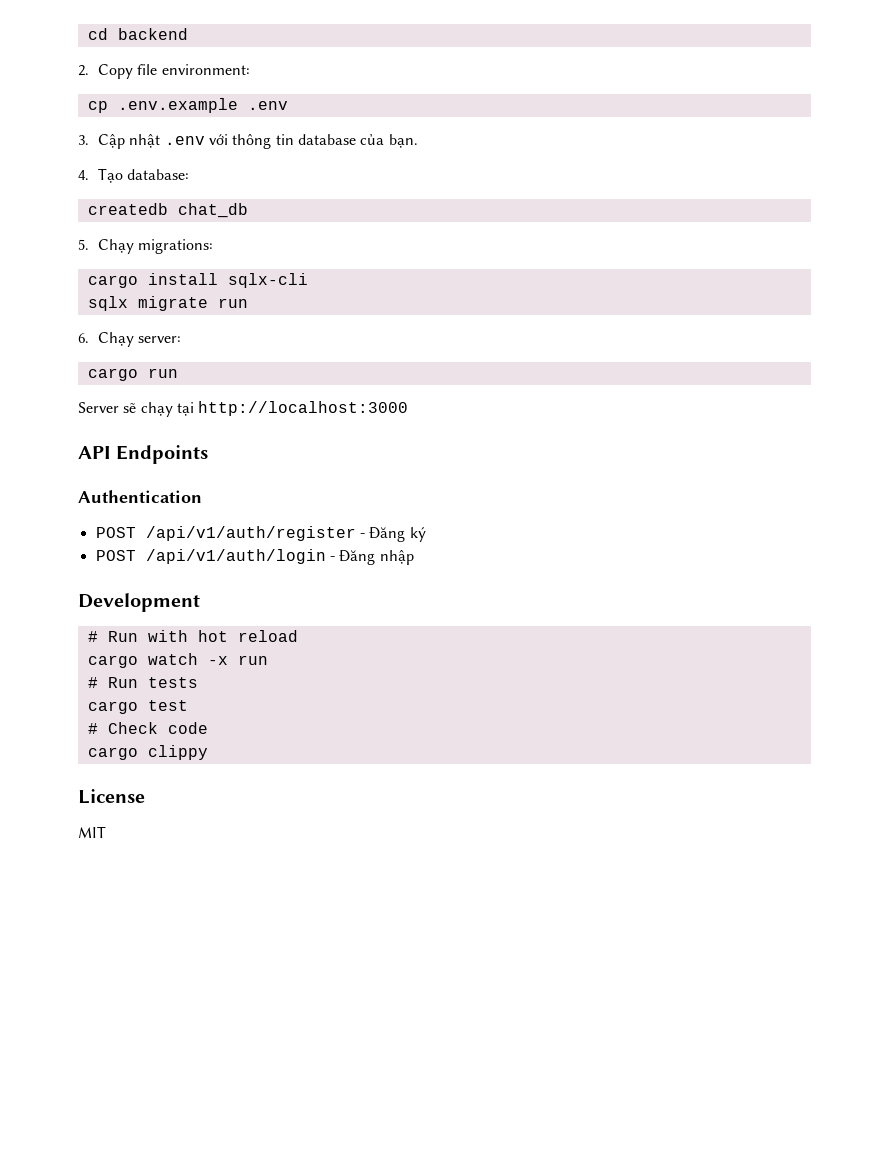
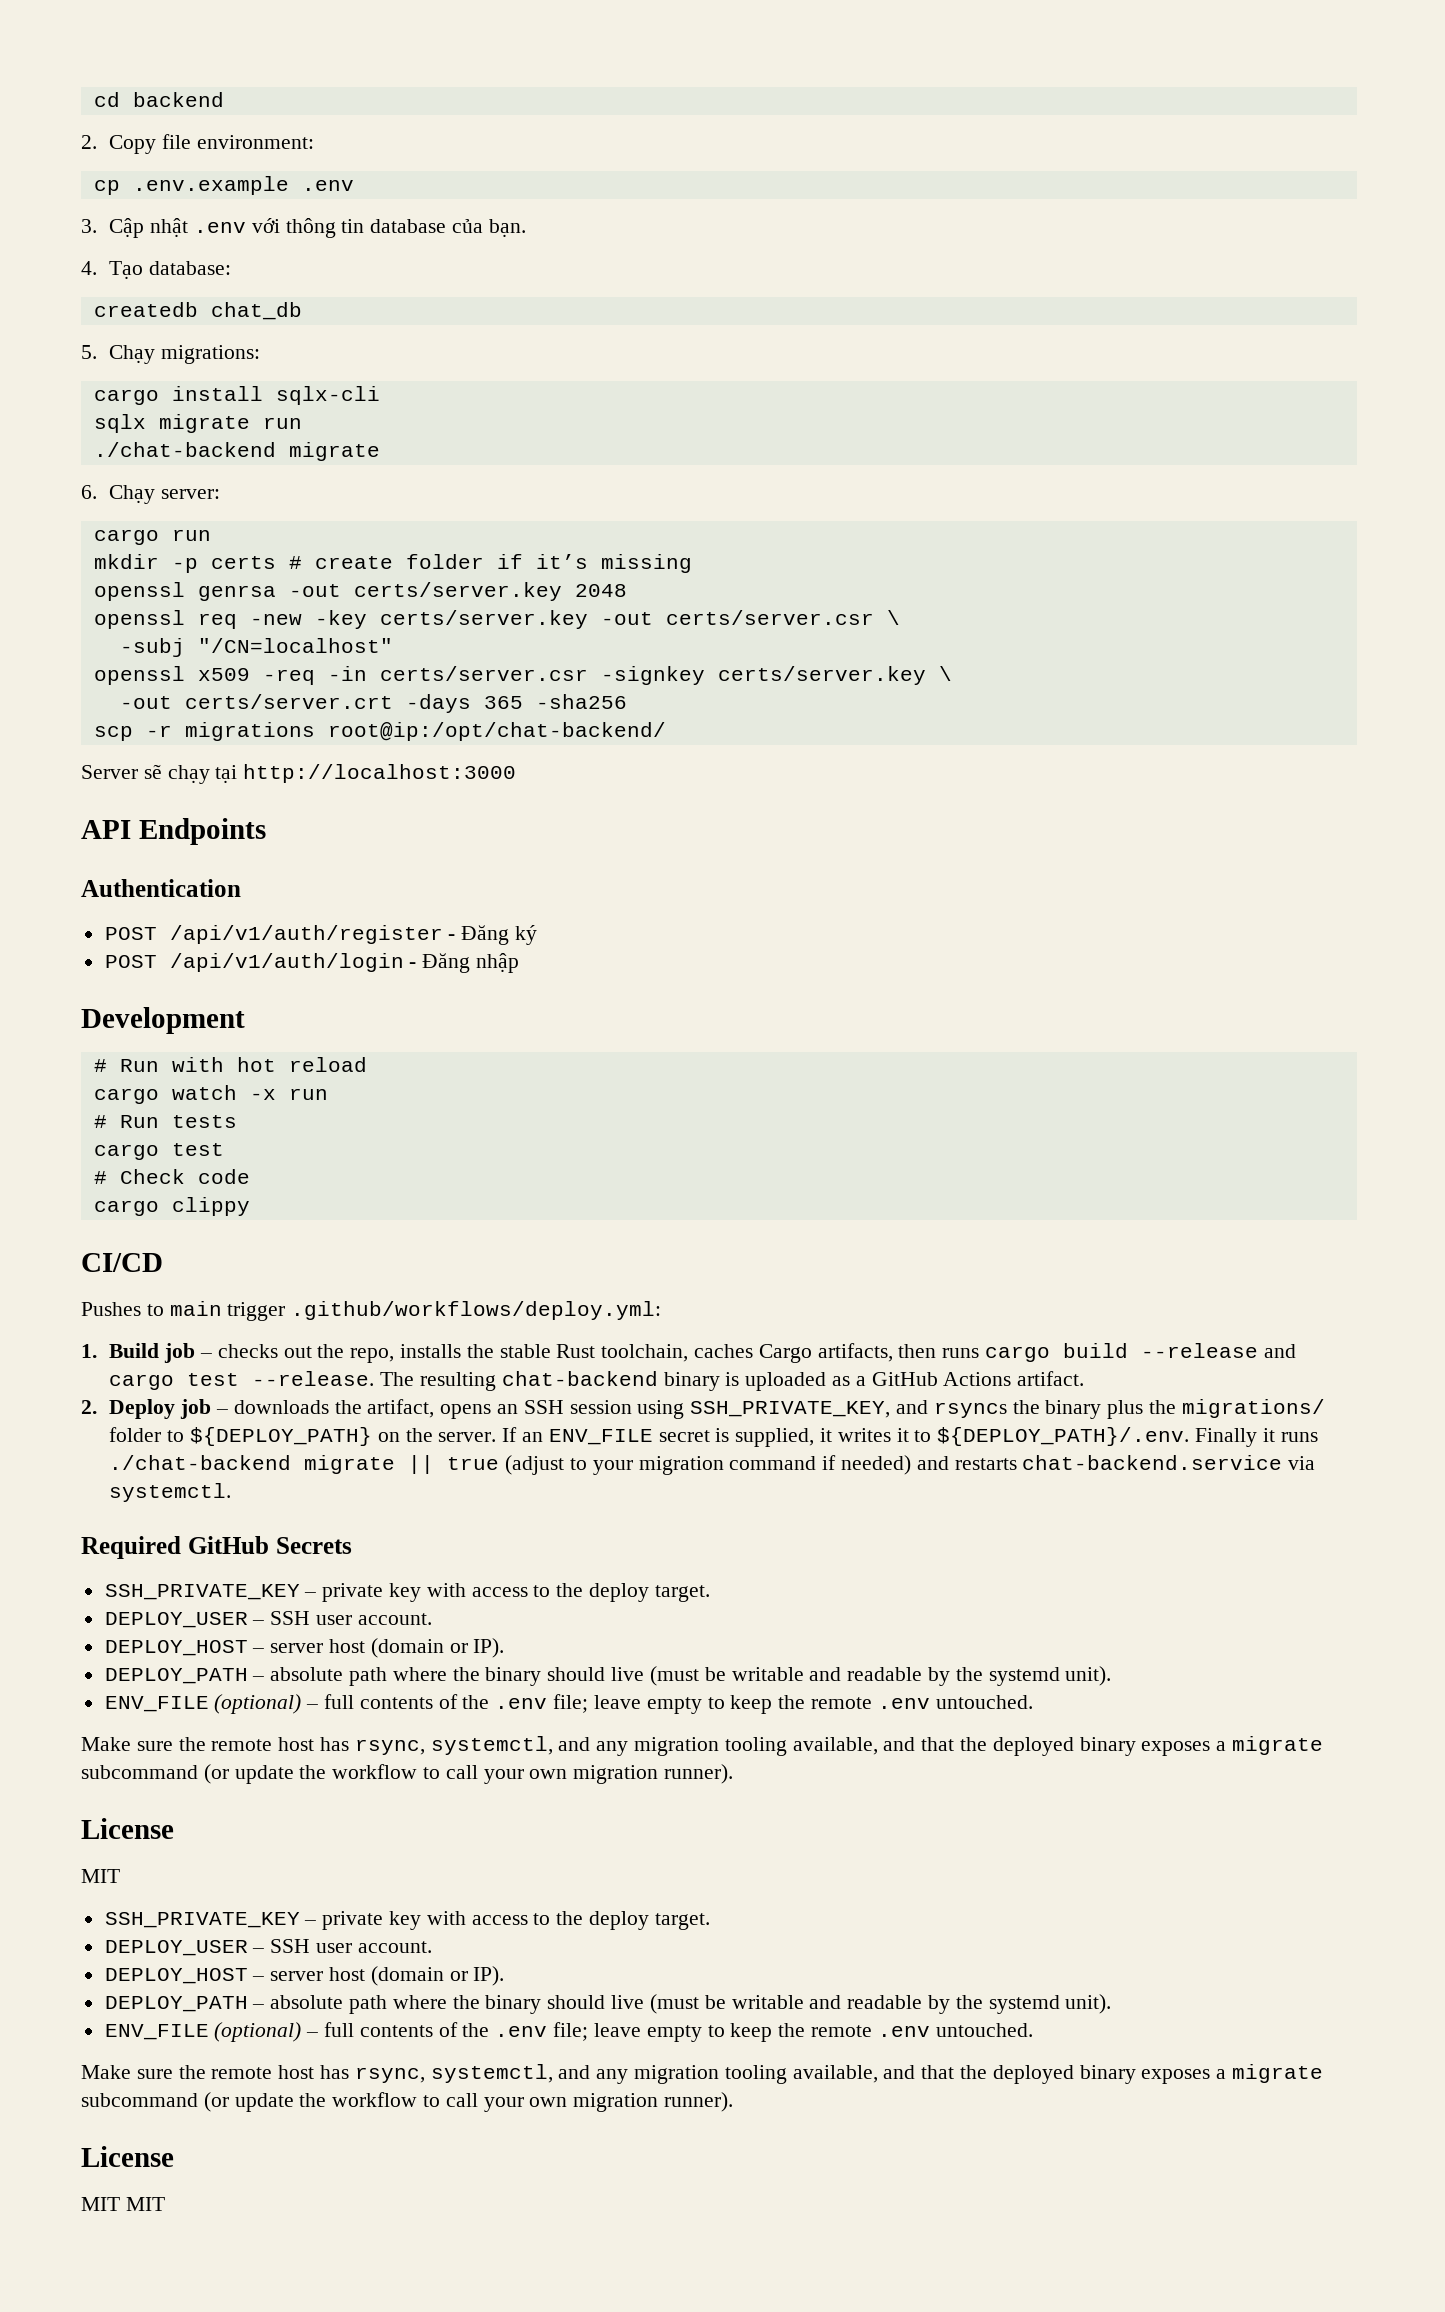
  sqlx migrate run
+ ./chat-backend migrate
+ mkdir -p certs # create folder if it’s missing
+ openssl genrsa -out certs/server.key 2048
+ openssl req -new -key certs/server.key -out certs/server.csr \
+ -subj "/CN=localhost"
+ openssl x509 -req -in certs/server.csr -signkey certs/server.key \
+ -out certs/server.crt -days 365 -sha256
+ scp -r migrations root@ip:/opt/chat-backend/
+ CI/CD
+ Pushes to main trigger .github/workflows/deploy.yml:
+ 1. Build job – checks out the repo, installs the stable Rust toolchain, caches Cargo artifacts, then runs cargo build --release and cargo test --release. The resulting chat-backend binary is uploaded as a GitHub Actions artifact.
+ 2. Deploy job – downloads the artifact, opens an SSH session using SSH_PRIVATE_KEY, and rsyncs the binary plus the migrations/ folder to ${DEPLOY_PATH} on the server. If an ENV_FILE secret is supplied, it writes it to ${DEPLOY_PATH}/.env. Finally it runs ./chat-backend migrate || true (adjust to your migration command if needed) and restarts chat-backend.service via systemctl.
+ Required GitHub Secrets
+ SSH_PRIVATE_KEY – private key with access to the deploy target.
+ DEPLOY_USER – SSH user account.
+ DEPLOY_HOST – server host (domain or IP).
+ DEPLOY_PATH – absolute path where the binary should live (must be writable and readable by the systemd unit).
+ ENV_FILE (optional) – full contents of the .env file; leave empty to keep the remote .env untouched.
+ Make sure the remote host has rsync, systemctl, and any migration tooling available, and that the deployed binary exposes a migrate subcommand (or update the workflow to call your own migration runner).
  License
  MIT
+ SSH_PRIVATE_KEY – private key with access to the deploy target.
+ DEPLOY_USER – SSH user account.
+ DEPLOY_HOST – server host (domain or IP).
+ DEPLOY_PATH – absolute path where the binary should live (must be writable and readable by the systemd unit).
+ ENV_FILE (optional) – full contents of the .env file; leave empty to keep the remote .env untouched.
+ Make sure the remote host has rsync, systemctl, and any migration tooling available, and that the deployed binary exposes a migrate subcommand (or update the workflow to call your own migration runner).
+ License
+ MIT MIT

